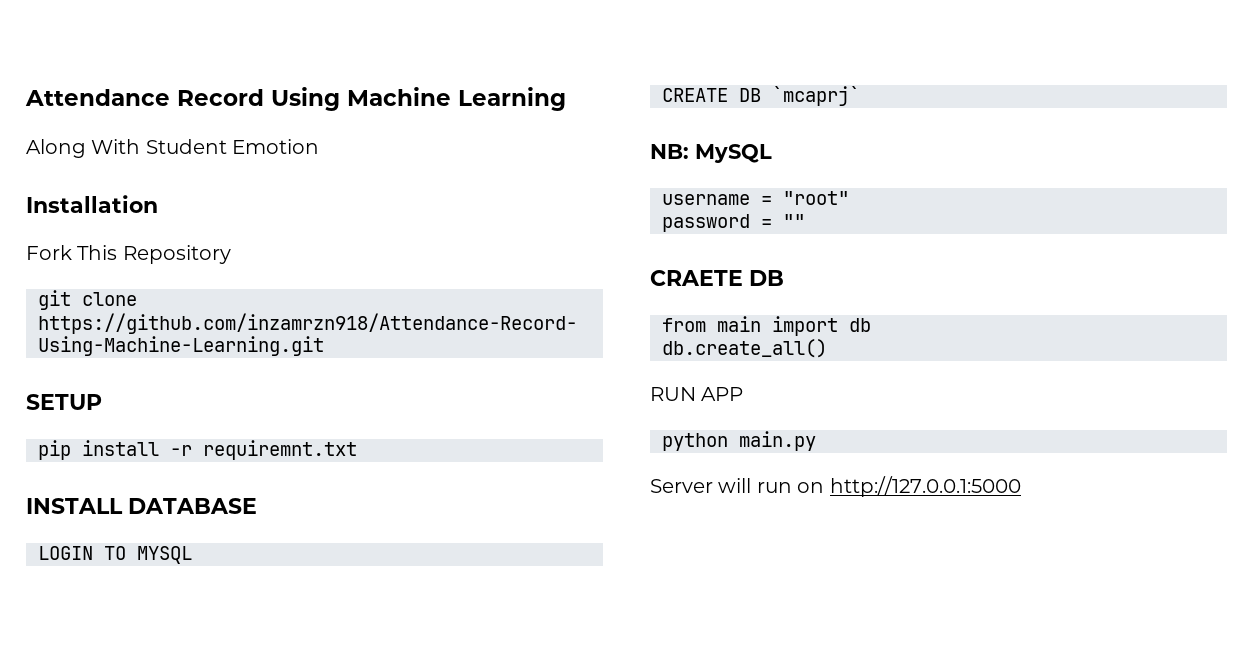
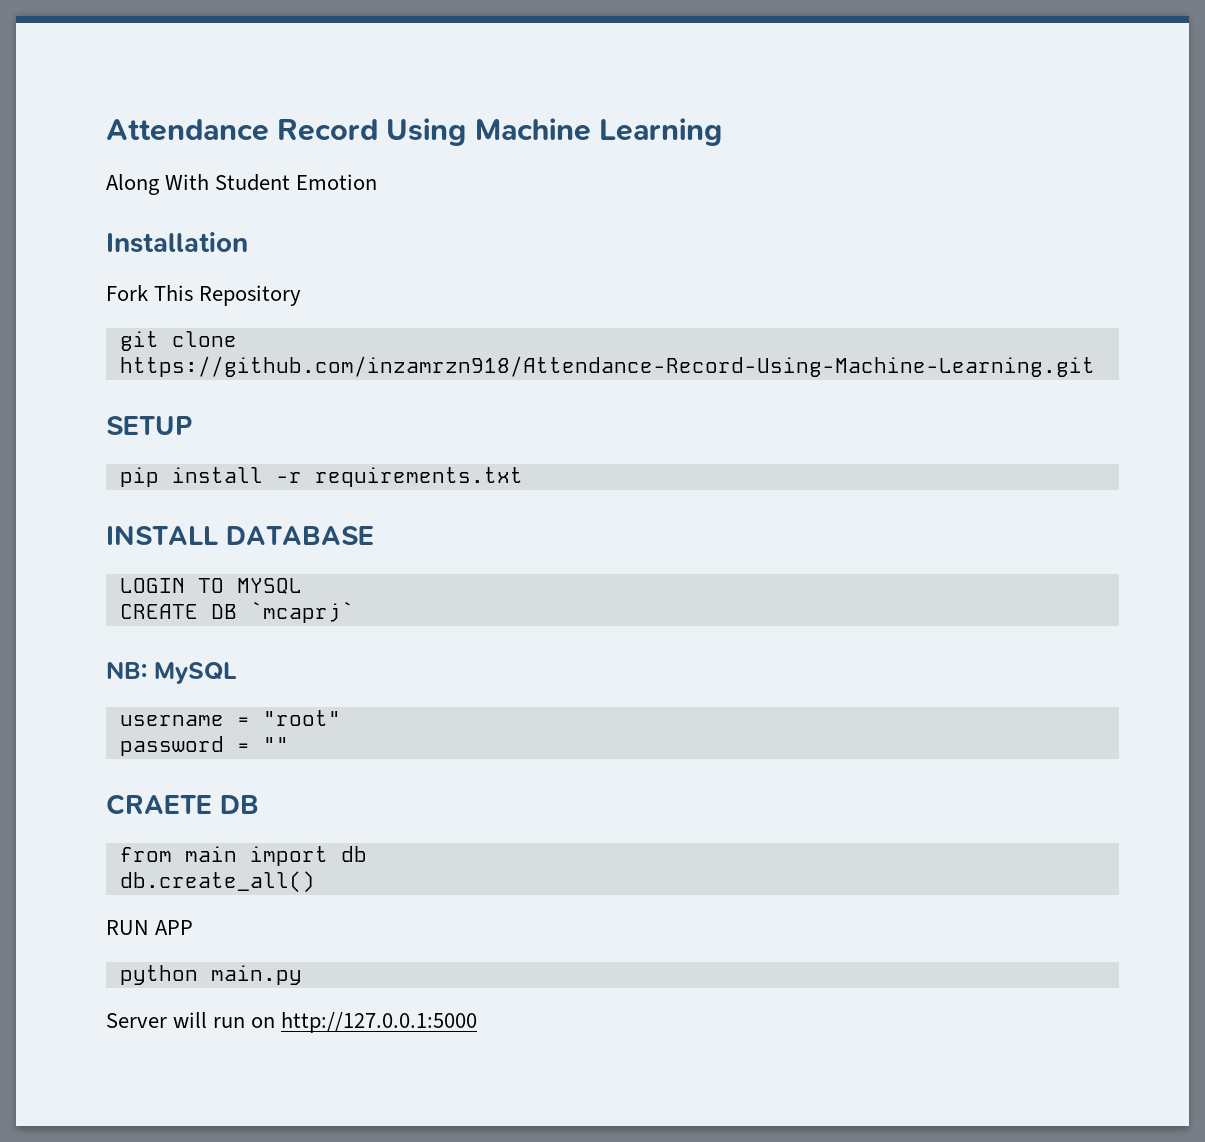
- pip install -r requiremnt.txt
+ pip install -r requirements.txt

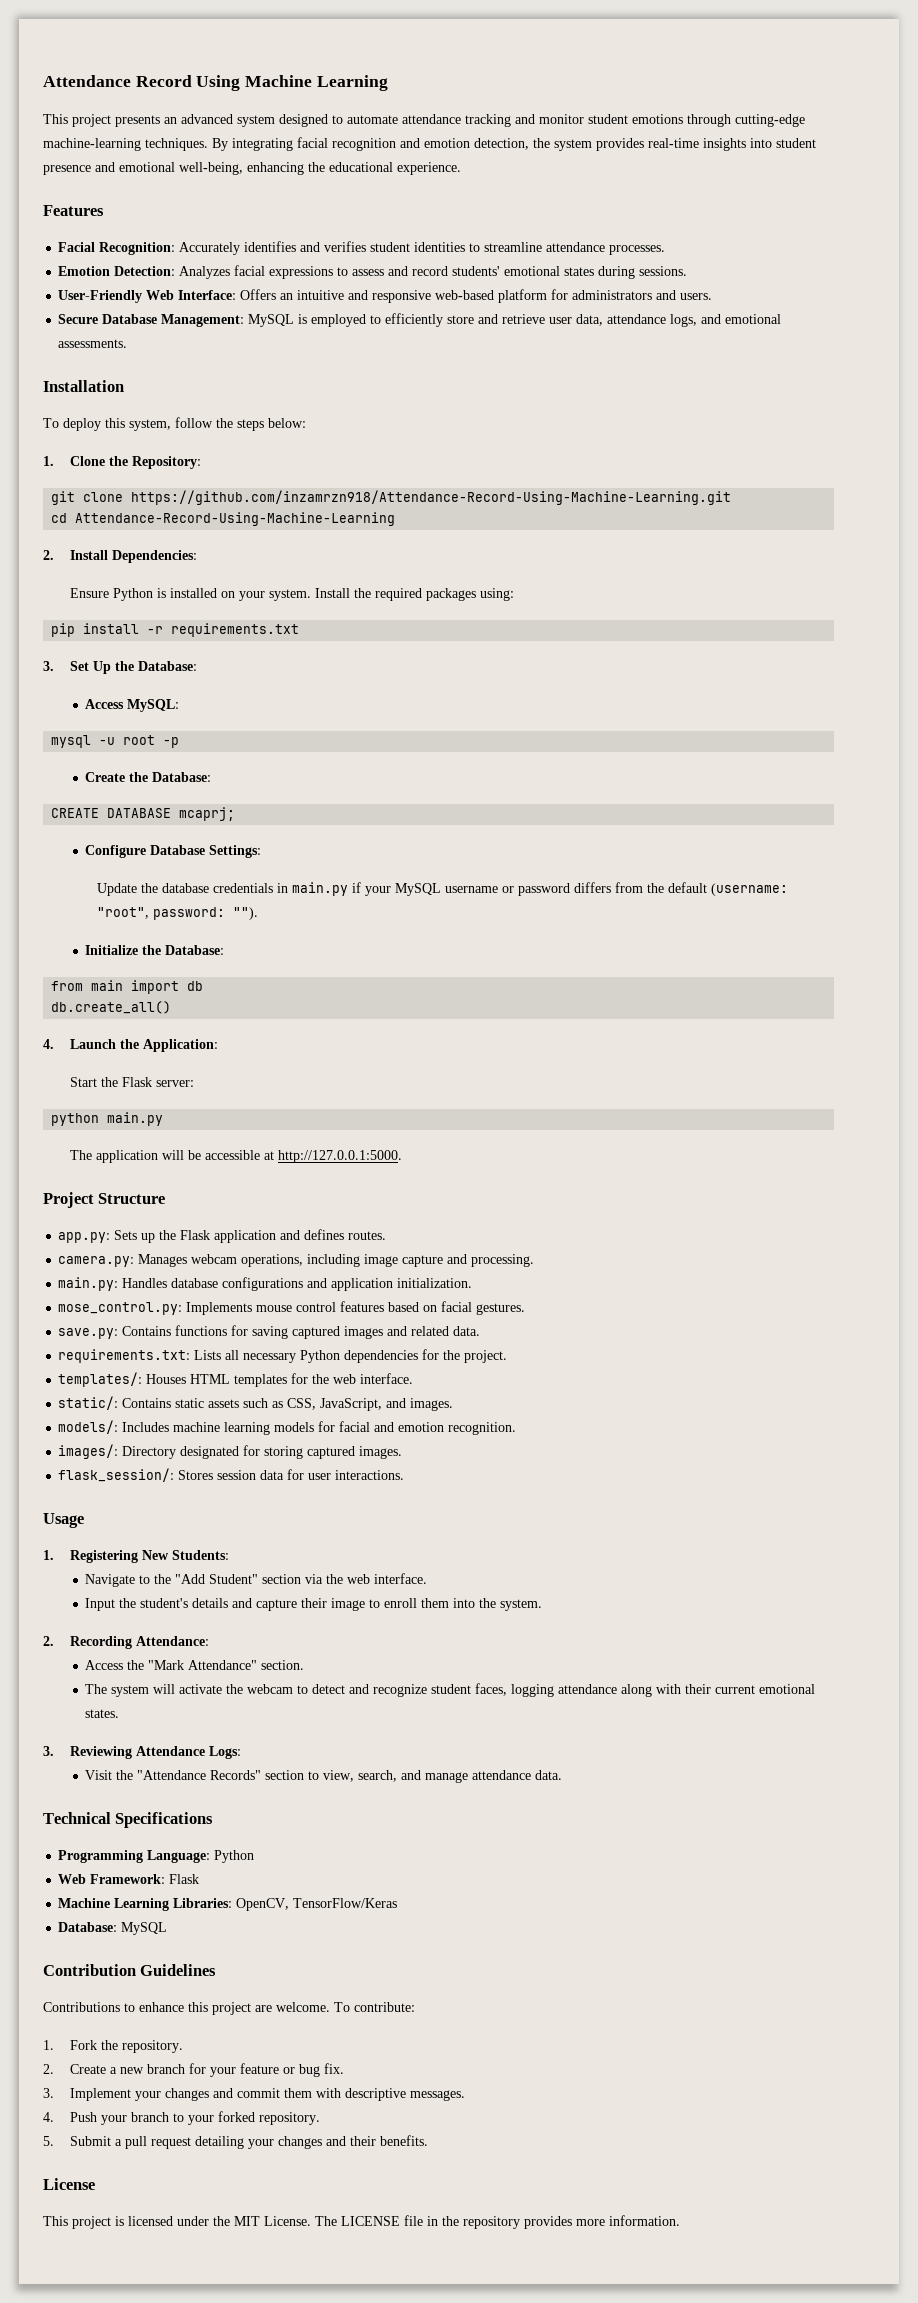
- Along With Student Emotion
+ This project presents an advanced system designed to automate attendance tracking and monitor student emotions through cutting-edge machine-learning techniques. By integrating facial recognition and emotion detection, the system provides real-time insights into student presence and emotional well-being, enhancing the educational experience.
+ Features
+ Facial Recognition: Accurately identifies and verifies student identities to streamline attendance processes.
+ Emotion Detection: Analyzes facial expressions to assess and record students' emotional states during sessions.
+ User-Friendly Web Interface: Offers an intuitive and responsive web-based platform for administrators and users.
+ Secure Database Management: MySQL is employed to efficiently store and retrieve user data, attendance logs, and emotional assessments.
  Installation
- Fork This Repository
+ To deploy this system, follow the steps below:
+ 1. Clone the Repository:
  git clone https://github.com/inzamrzn918/Attendance-Record-Using-Machine-Learning.git
- SETUP
+ cd Attendance-Record-Using-Machine-Learning
+ 2. Install Dependencies:
+ Ensure Python is installed on your system. Install the required packages using:
  pip install -r requirements.txt
- INSTALL DATABASE
- LOGIN TO MYSQL
- CREATE DB `mcaprj`
- NB: MySQL
- username = "root"
- password = ""
- CRAETE DB
+ 3. Set Up the Database:
+ Access MySQL:
+ mysql -u root -p
+ Create the Database:
+ CREATE DATABASE mcaprj;
+ Configure Database Settings:
+ Update the database credentials in main.py if your MySQL username or password differs from the default (username: "root", password: "").
+ Initialize the Database:
- RUN APP
+ 4. Launch the Application:
+ Start the Flask server:
  python main.py
- Server will run on http://127.0.0.1:5000
+ The application will be accessible at http://127.0.0.1:5000.
+ Project Structure
+ app.py: Sets up the Flask application and defines routes.
+ camera.py: Manages webcam operations, including image capture and processing.
+ main.py: Handles database configurations and application initialization.
+ mose_control.py: Implements mouse control features based on facial gestures.
+ save.py: Contains functions for saving captured images and related data.
+ requirements.txt: Lists all necessary Python dependencies for the project.
+ templates/: Houses HTML templates for the web interface.
+ static/: Contains static assets such as CSS, JavaScript, and images.
+ models/: Includes machine learning models for facial and emotion recognition.
+ images/: Directory designated for storing captured images.
+ flask_session/: Stores session data for user interactions.
+ Usage
+ 1. Registering New Students:
+ Navigate to the "Add Student" section via the web interface.
+ Input the student's details and capture their image to enroll them into the system.
+ 2. Recording Attendance:
+ Access the "Mark Attendance" section.
+ The system will activate the webcam to detect and recognize student faces, logging attendance along with their current emotional states.
+ 3. Reviewing Attendance Logs:
+ Visit the "Attendance Records" section to view, search, and manage attendance data.
+ Technical Specifications
+ Programming Language: Python
+ Web Framework: Flask
+ Machine Learning Libraries: OpenCV, TensorFlow/Keras
+ Database: MySQL
+ Contribution Guidelines
+ Contributions to enhance this project are welcome. To contribute:
+ 1. Fork the repository.
+ 2. Create a new branch for your feature or bug fix.
+ 3. Implement your changes and commit them with descriptive messages.
+ 4. Push your branch to your forked repository.
+ 5. Submit a pull request detailing your changes and their benefits.
+ License
+ This project is licensed under the MIT License. The LICENSE file in the repository provides more information.

